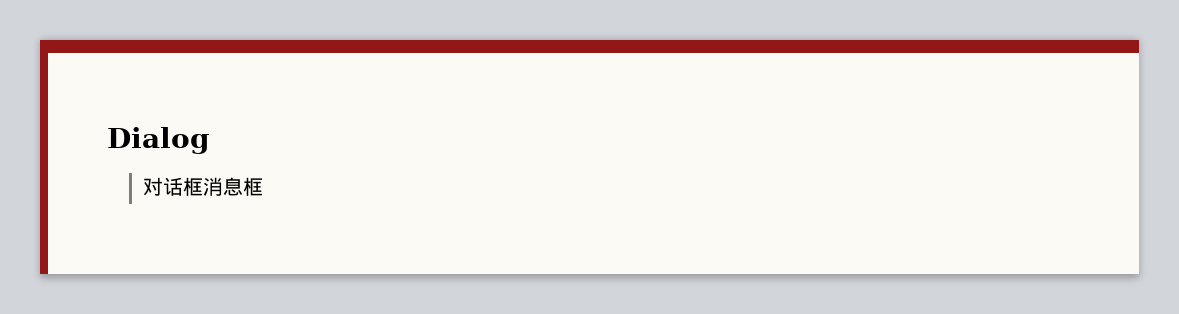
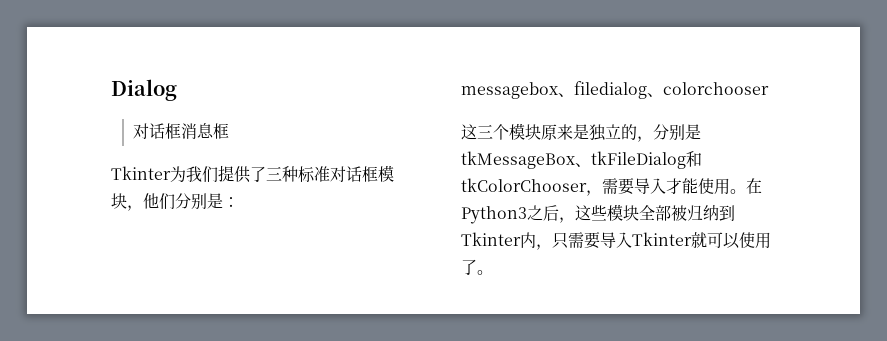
+ Tkinter为我们提供了三种标准对话框模块，他们分别是：
+ messagebox、filedialog、colorchooser
+ 这三个模块原来是独立的，分别是tkMessageBox、tkFileDialog和tkColorChooser，需要导入才能使用。在Python3之后，这些模块全部被归纳到Tkinter内，只需要导入Tkinter就可以使用了。

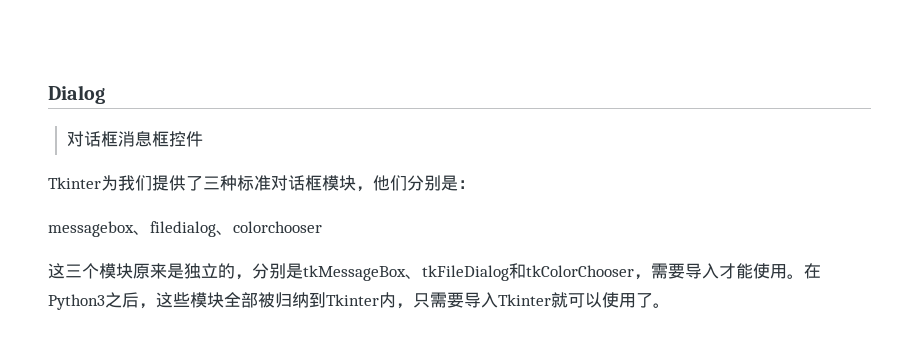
- 对话框消息框
+ 对话框消息框控件

